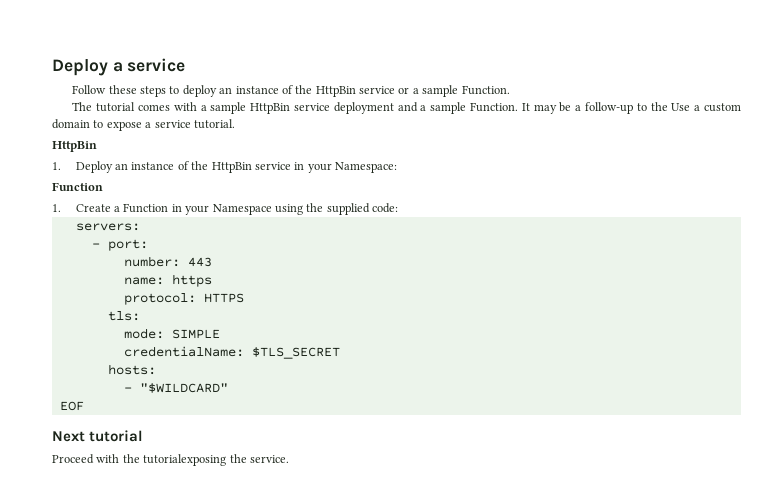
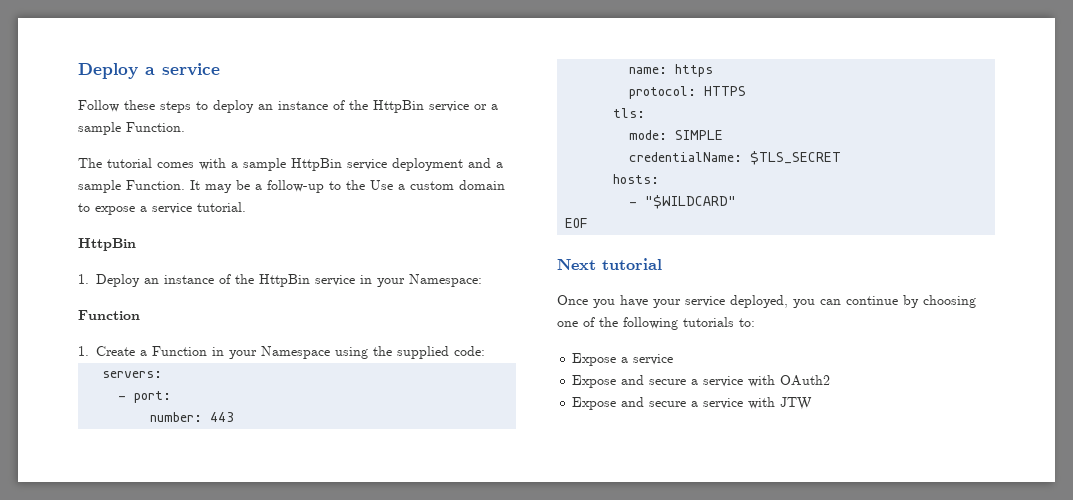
- Proceed with the tutorialexposing the service.
+ Once you have your service deployed, you can continue by choosing one of the following tutorials to:
+ Expose a service
+ Expose and secure a service with OAuth2
+ Expose and secure a service with JTW

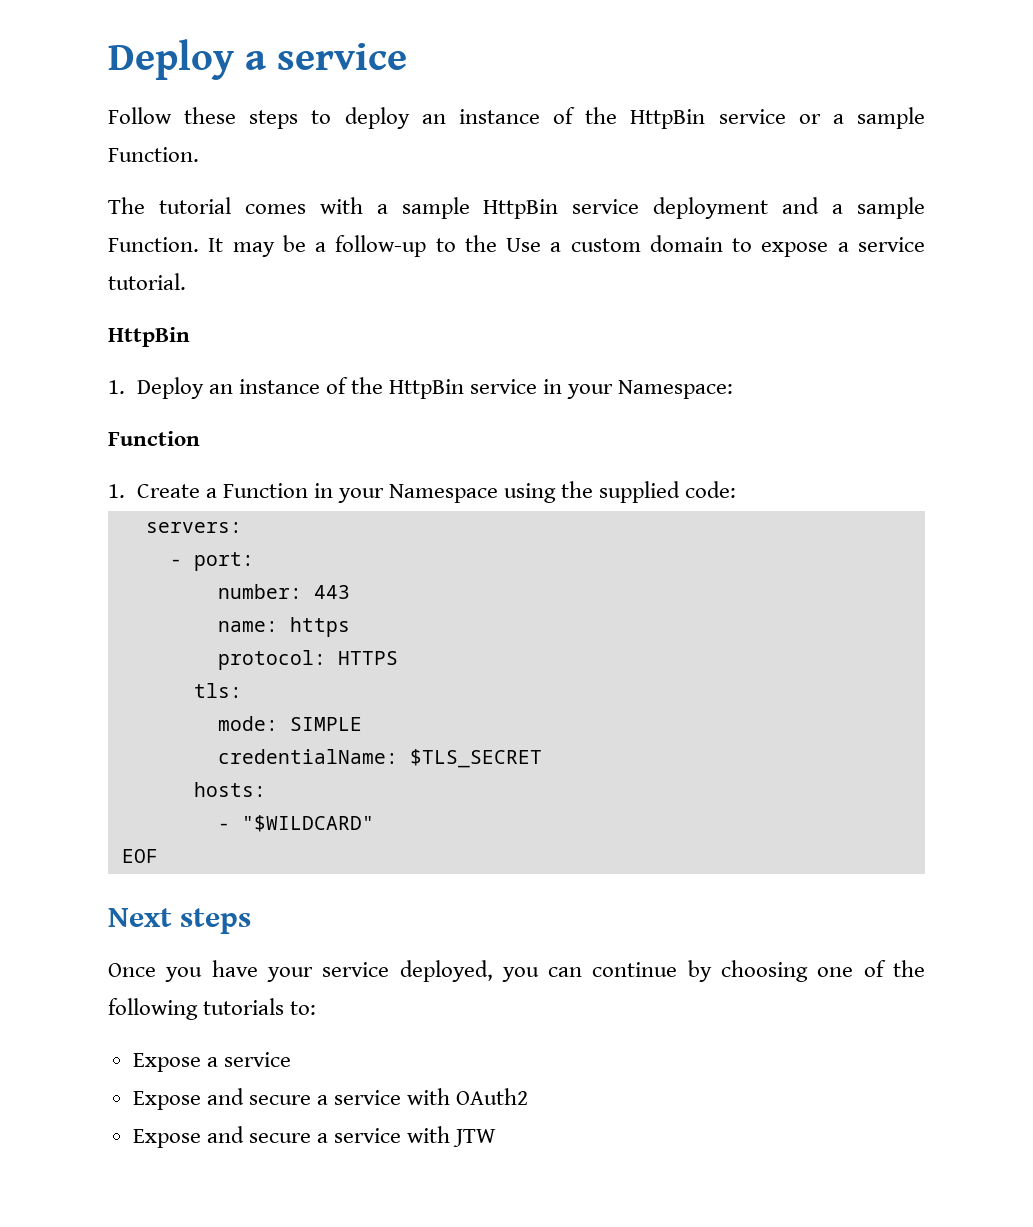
- Next tutorial
+ Next steps

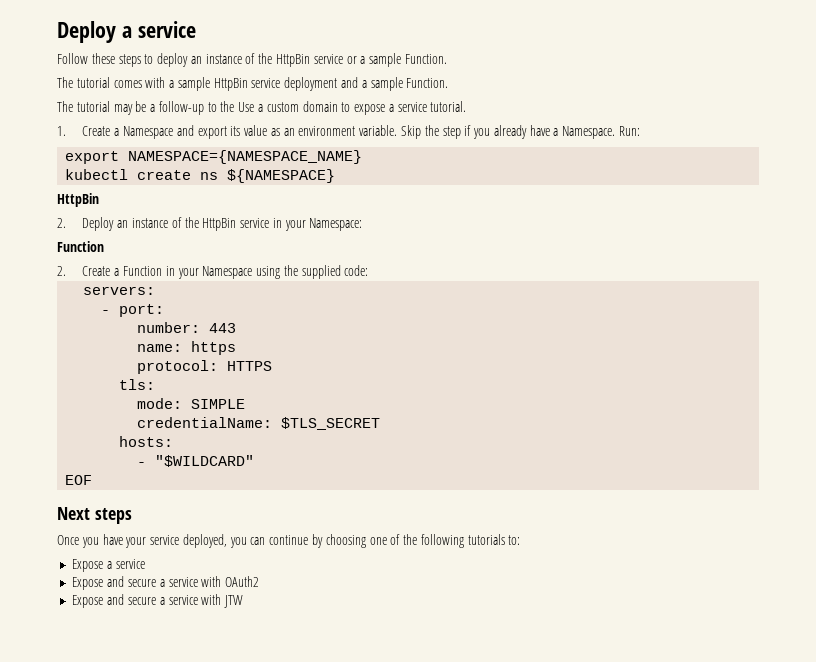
- The tutorial comes with a sample HttpBin service deployment and a sample Function. It may be a follow-up to the Use a custom domain to expose a service tutorial.
+ The tutorial comes with a sample HttpBin service deployment and a sample Function.
+ The tutorial may be a follow-up to the Use a custom domain to expose a service tutorial.
+ 1. Create a Namespace and export its value as an environment variable. Skip the step if you already have a Namespace. Run:
+ export NAMESPACE={NAMESPACE_NAME}
+ kubectl create ns ${NAMESPACE}
- 1. Deploy an instance of the HttpBin service in your Namespace:
+ 2. Deploy an instance of the HttpBin service in your Namespace:
- 1. Create a Function in your Namespace using the supplied code:
+ 2. Create a Function in your Namespace using the supplied code:

